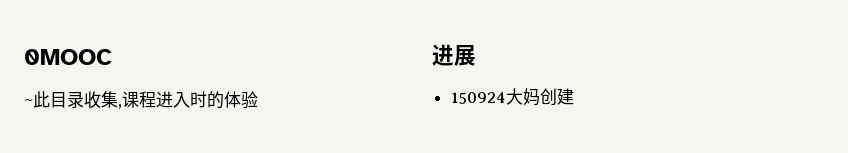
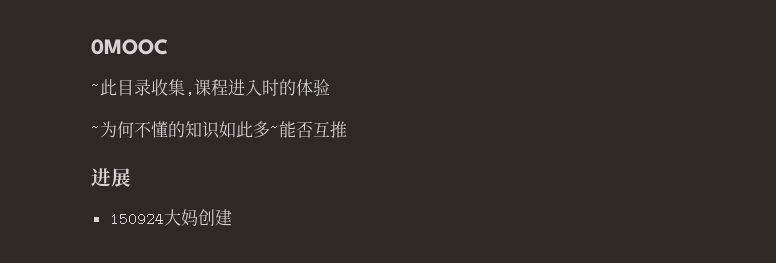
+ ~为何不懂的知识如此多~能否互推

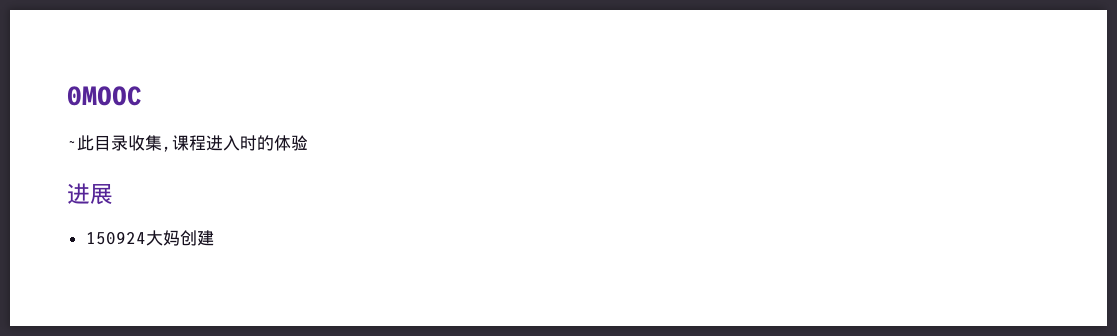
- ~为何不懂的知识如此多~能否互推

